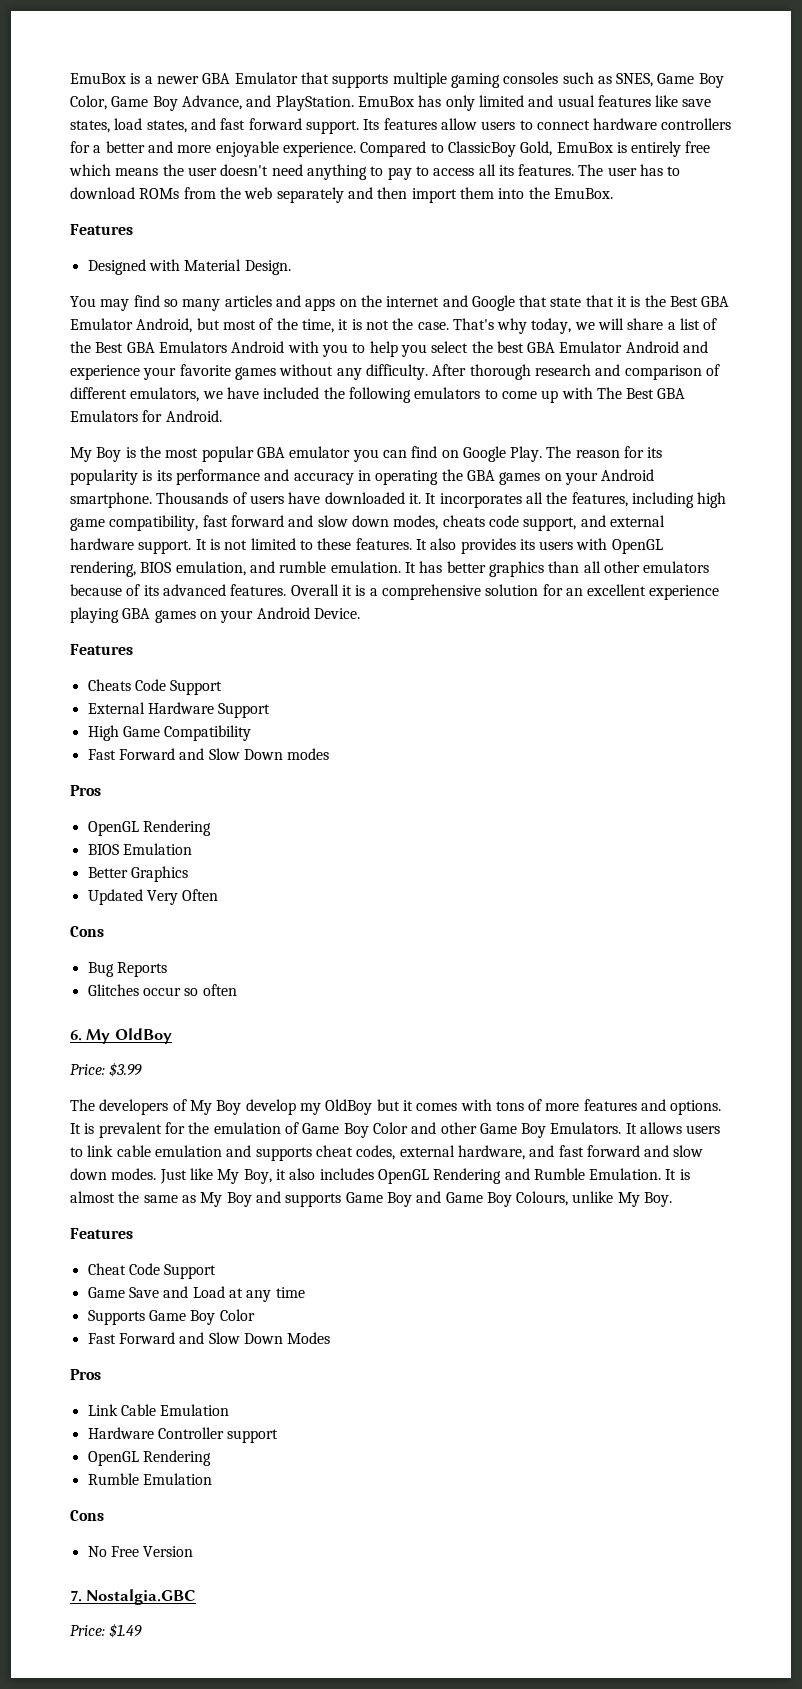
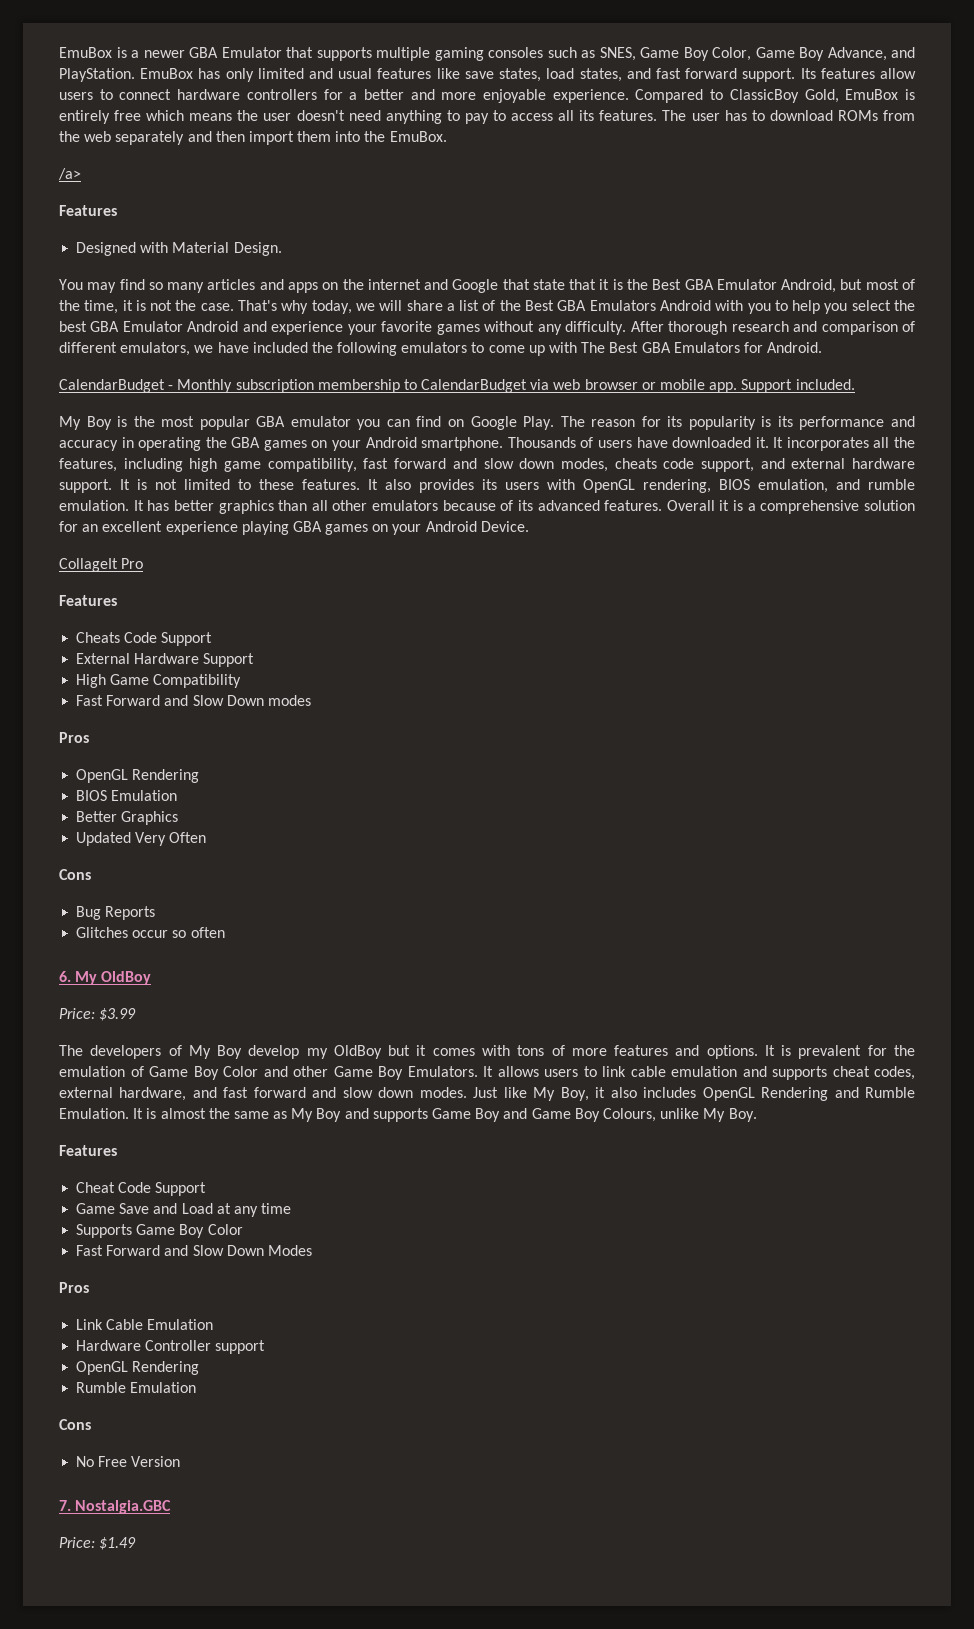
+ /a>
+ CalendarBudget - Monthly subscription membership to CalendarBudget via web browser or mobile app. Support included.
+ CollageIt Pro

